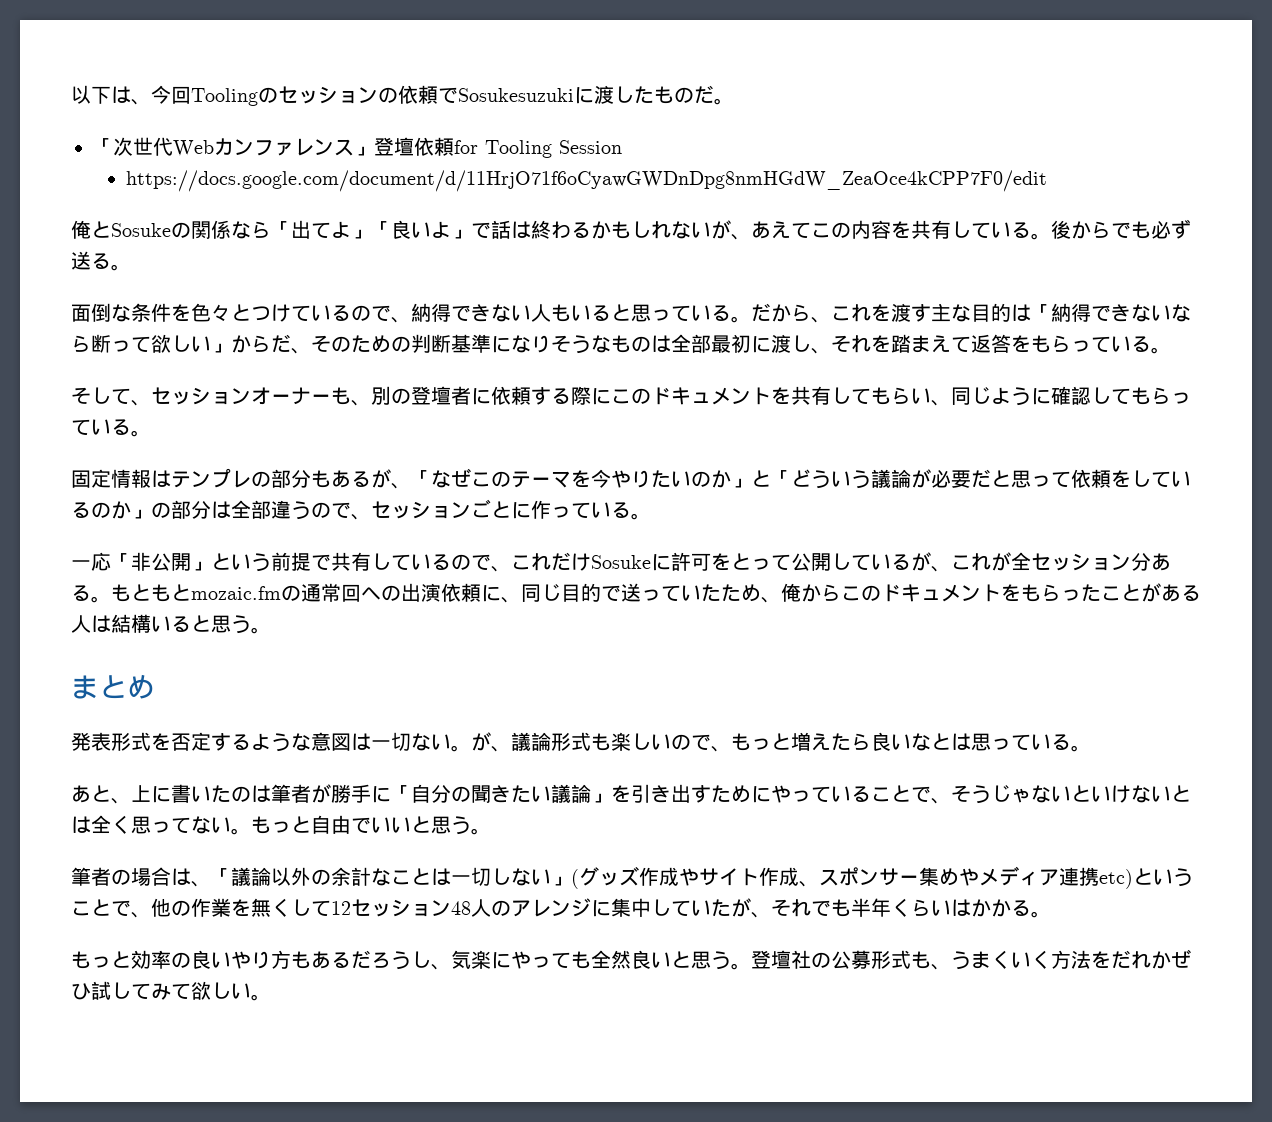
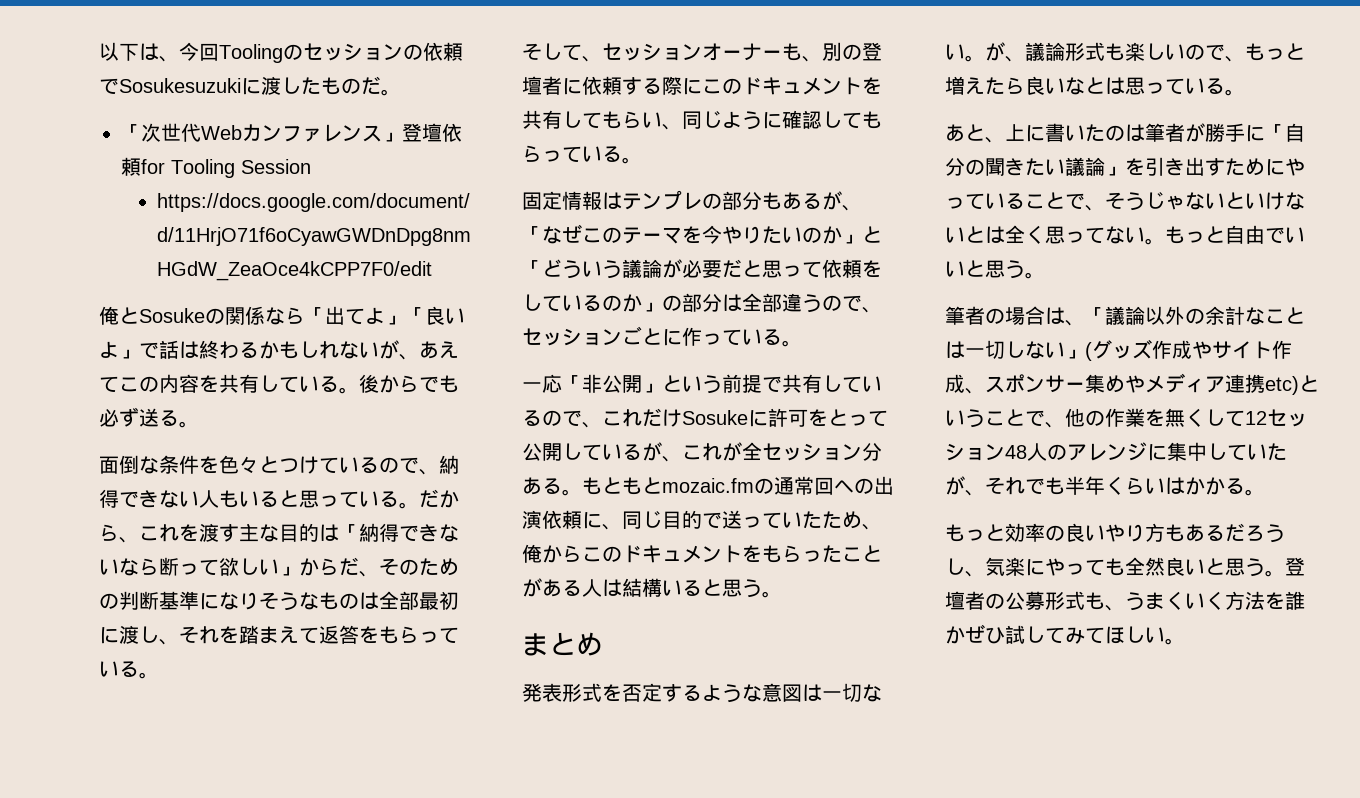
- 登壇社の公募形式も、うまくいく方法をだれかぜひ試してみて欲しい。
+ 登壇者の公募形式も、うまくいく方法を誰かぜひ試してみてほしい。

